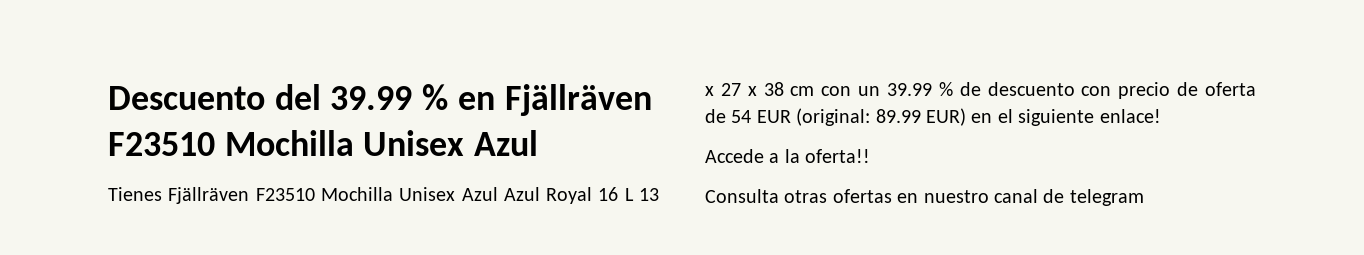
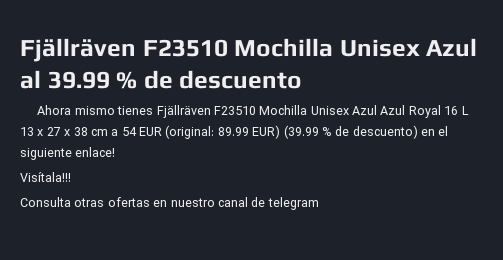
- Descuento del 39.99 % en Fjällräven F23510 Mochilla Unisex Azul
- Tienes Fjällräven F23510 Mochilla Unisex Azul Azul Royal 16 L 13 x 27 x 38 cm con un 39.99 % de descuento con precio de oferta de 54 EUR (original: 89.99 EUR) en el siguiente enlace!
+ Fjällräven F23510 Mochilla Unisex Azul al 39.99 % de descuento
+ Ahora mismo tienes Fjällräven F23510 Mochilla Unisex Azul Azul Royal 16 L 13 x 27 x 38 cm a 54 EUR (original: 89.99 EUR) (39.99 % de descuento) en el siguiente enlace!
- Accede a la oferta!!
+ Visítala!!!

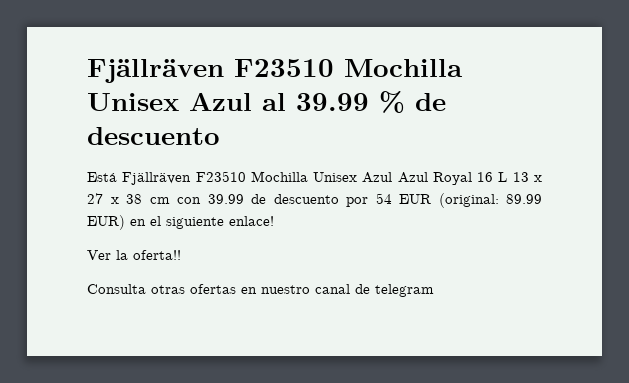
- Ahora mismo tienes Fjällräven F23510 Mochilla Unisex Azul Azul Royal 16 L 13 x 27 x 38 cm a 54 EUR (original: 89.99 EUR) (39.99 % de descuento) en el siguiente enlace!
+ Está Fjällräven F23510 Mochilla Unisex Azul Azul Royal 16 L 13 x 27 x 38 cm con 39.99 de descuento por 54 EUR (original: 89.99 EUR) en el siguiente enlace!
- Visítala!!!
+ Ver la oferta!!

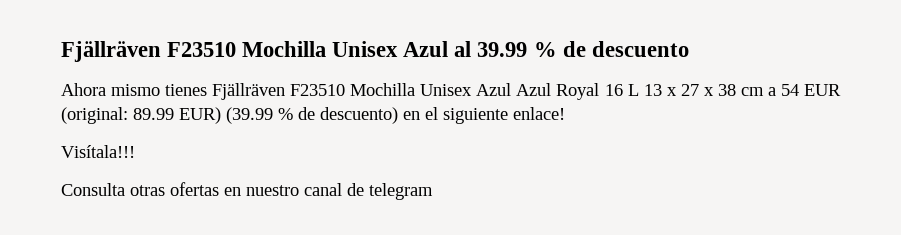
- Está Fjällräven F23510 Mochilla Unisex Azul Azul Royal 16 L 13 x 27 x 38 cm con 39.99 de descuento por 54 EUR (original: 89.99 EUR) en el siguiente enlace!
+ Ahora mismo tienes Fjällräven F23510 Mochilla Unisex Azul Azul Royal 16 L 13 x 27 x 38 cm a 54 EUR (original: 89.99 EUR) (39.99 % de descuento) en el siguiente enlace!
- Ver la oferta!!
+ Visítala!!!

